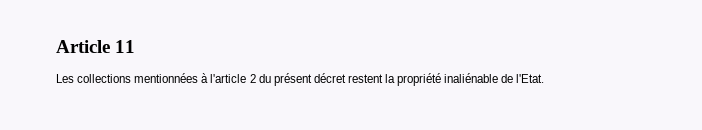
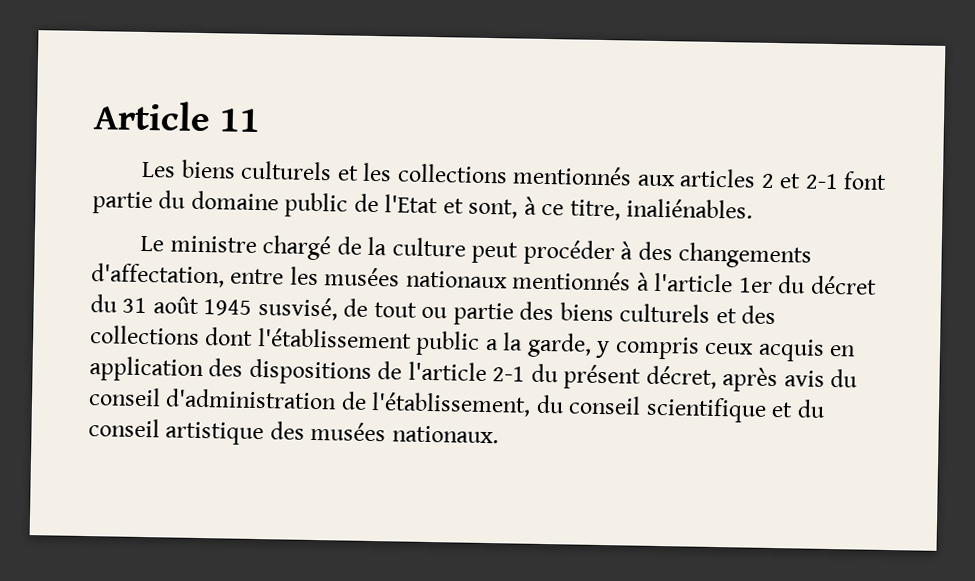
- Les collections mentionnées à l'article 2 du présent décret restent la propriété inaliénable de l'Etat.
+ Les biens culturels et les collections mentionnés aux articles 2 et 2-1 font partie du domaine public de l'Etat et sont, à ce titre, inaliénables.
+ Le ministre chargé de la culture peut procéder à des changements d'affectation, entre les musées nationaux mentionnés à l'article 1er du décret du 31 août 1945 susvisé, de tout ou partie des biens culturels et des collections dont l'établissement public a la garde, y compris ceux acquis en application des dispositions de l'article 2-1 du présent décret, après avis du conseil d'administration de l'établissement, du conseil scientifique et du conseil artistique des musées nationaux.

